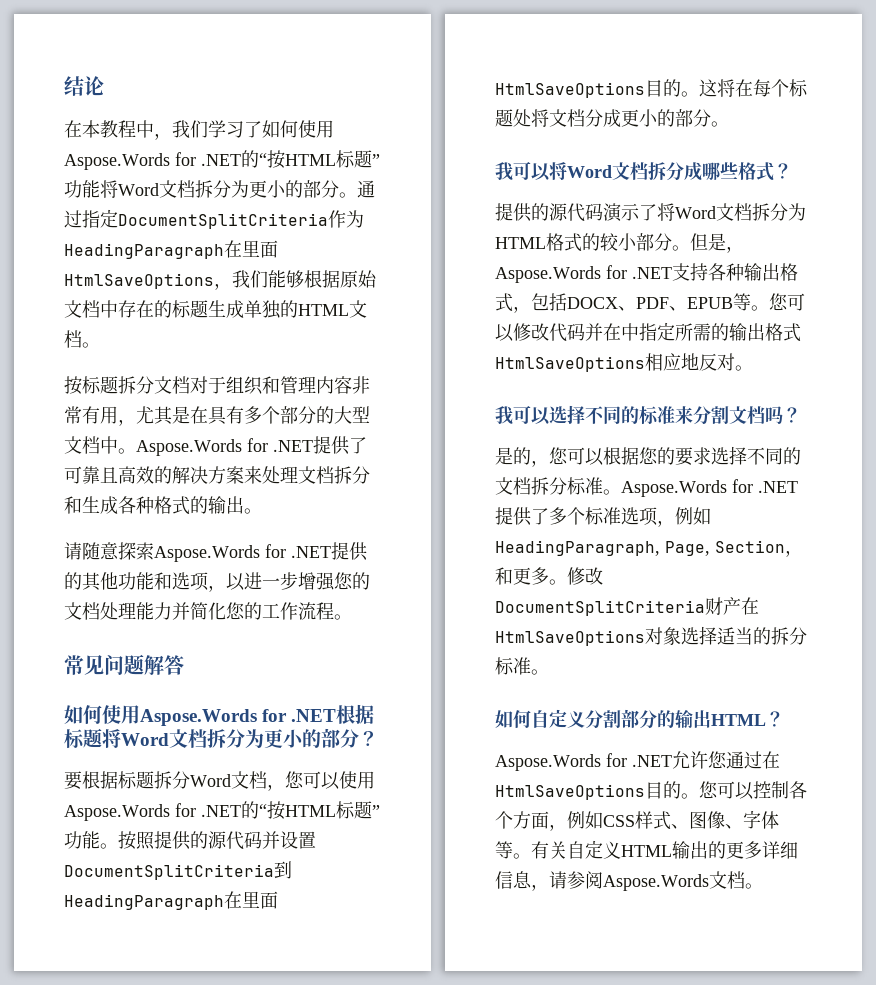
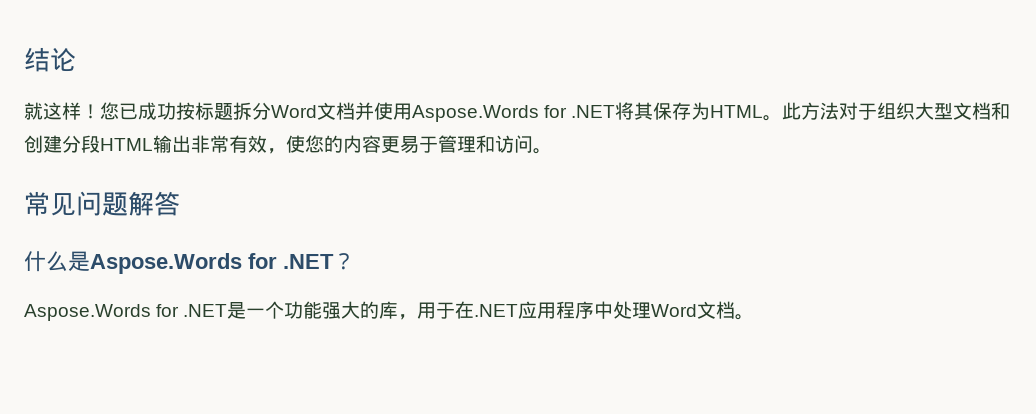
- 在本教程中，我们学习了如何使用Aspose.Words for .NET的“按HTML标题”功能将Word文档拆分为更小的部分。通过指定DocumentSplitCriteria作为HeadingParagraph在里面HtmlSaveOptions，我们能够根据原始文档中存在的标题生成单独的HTML文档。
- 按标题拆分文档对于组织和管理内容非常有用，尤其是在具有多个部分的大型文档中。Aspose.Words for .NET提供了可靠且高效的解决方案来处理文档拆分和生成各种格式的输出。
- 请随意探索Aspose.Words for .NET提供的其他功能和选项，以进一步增强您的文档处理能力并简化您的工作流程。
+ 就这样！您已成功按标题拆分Word文档并使用Aspose.Words for .NET将其保存为HTML。此方法对于组织大型文档和创建分段HTML输出非常有效，使您的内容更易于管理和访问。
- 如何使用Aspose.Words for .NET根据标题将Word文档拆分为更小的部分？
- 要根据标题拆分Word文档，您可以使用Aspose.Words for .NET的“按HTML标题”功能。按照提供的源代码并设置DocumentSplitCriteria到HeadingParagraph在里面HtmlSaveOptions目的。这将在每个标题处将文档分成更小的部分。
- 我可以将Word文档拆分成哪些格式？
- 提供的源代码演示了将Word文档拆分为HTML格式的较小部分。但是，Aspose.Words for .NET支持各种输出格式，包括DOCX、PDF、EPUB等。您可以修改代码并在中指定所需的输出格式HtmlSaveOptions相应地反对。
- 我可以选择不同的标准来分割文档吗？
- 是的，您可以根据您的要求选择不同的文档拆分标准。Aspose.Words for .NET提供了多个标准选项，例如HeadingParagraph, Page, Section，和更多。修改DocumentSplitCriteria财产在HtmlSaveOptions对象选择适当的拆分标准。
- 如何自定义分割部分的输出HTML？
- Aspose.Words for .NET允许您通过在HtmlSaveOptions目的。您可以控制各个方面，例如CSS样式、图像、字体等。有关自定义HTML输出的更多详细信息，请参阅Aspose.Words文档。
+ 什么是Aspose.Words for .NET？
+ Aspose.Words for .NET是一个功能强大的库，用于在.NET应用程序中处理Word文档。

